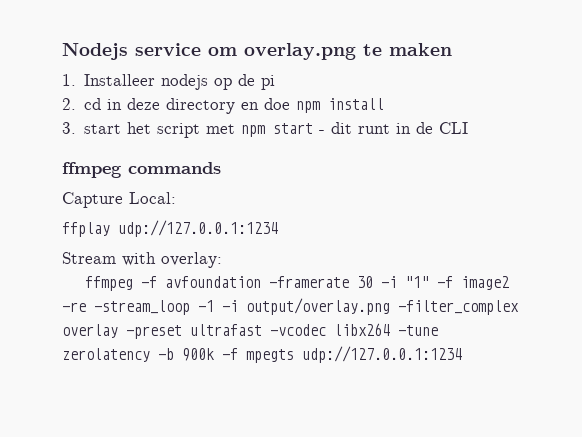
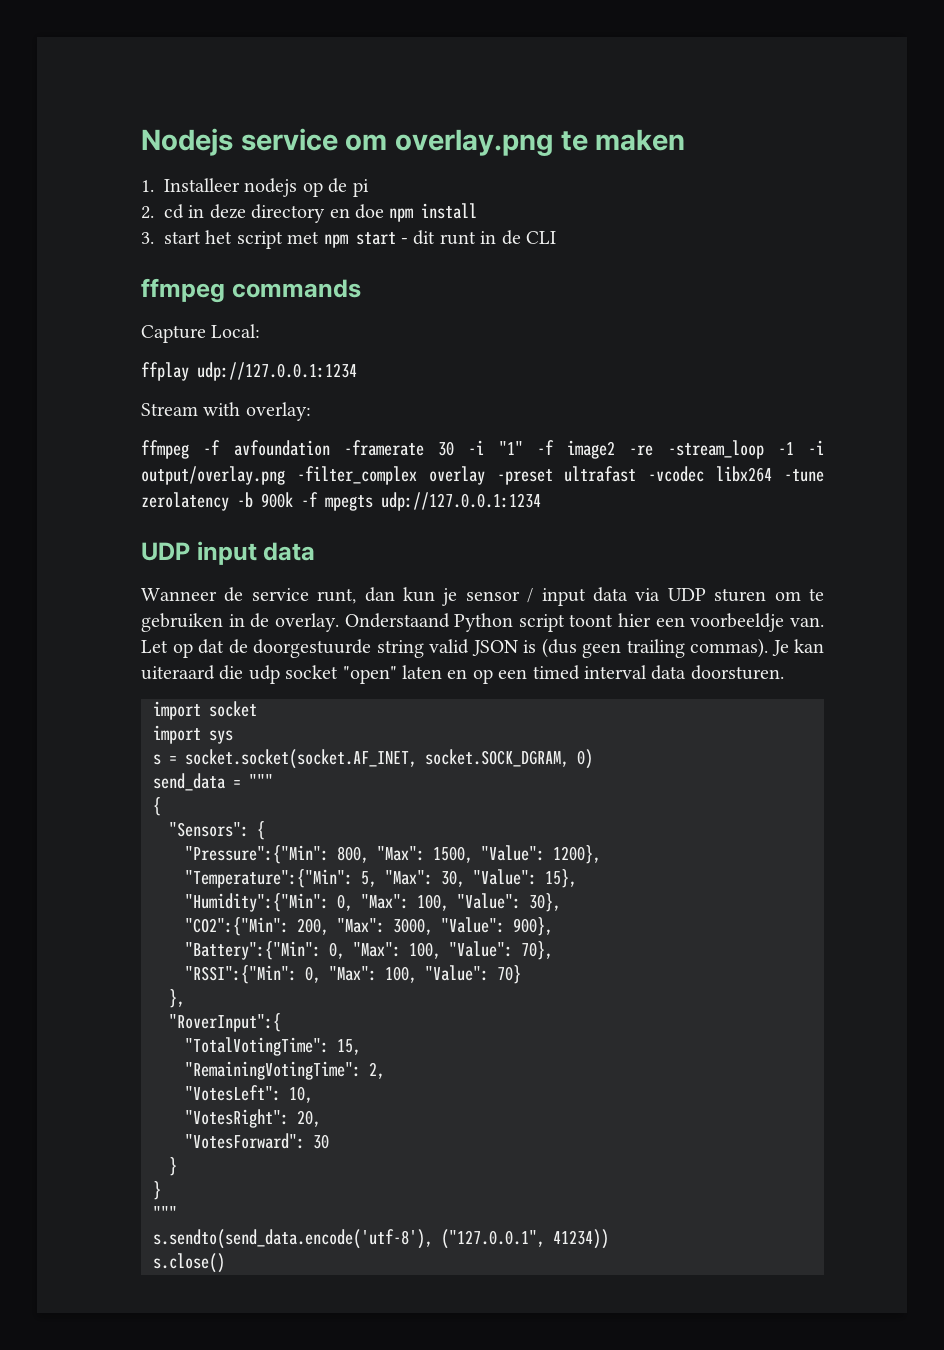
+ UDP input data
+ Wanneer de service runt, dan kun je sensor / input data via UDP sturen om te gebruiken in de overlay. Onderstaand Python script toont hier een voorbeeldje van. Let op dat de doorgestuurde string valid JSON is (dus geen trailing commas). Je kan uiteraard die udp socket "open" laten en op een timed interval data doorsturen.
+ import socket
+ import sys
+ s = socket.socket(socket.AF_INET, socket.SOCK_DGRAM, 0)
+ send_data = """
+ {
+ "Sensors": {
+ "Pressure":{"Min": 800, "Max": 1500, "Value": 1200},
+ "Temperature":{"Min": 5, "Max": 30, "Value": 15},
+ "Humidity":{"Min": 0, "Max": 100, "Value": 30},
+ "CO2":{"Min": 200, "Max": 3000, "Value": 900},
+ "Battery":{"Min": 0, "Max": 100, "Value": 70},
+ "RSSI":{"Min": 0, "Max": 100, "Value": 70}
+ },
+ "RoverInput":{
+ "TotalVotingTime": 15,
+ "RemainingVotingTime": 2,
+ "VotesLeft": 10,
+ "VotesRight": 20,
+ "VotesForward": 30
+ }
+ }
+ """
+ s.sendto(send_data.encode('utf-8'), ("127.0.0.1", 41234))
+ s.close()

